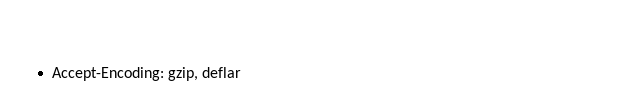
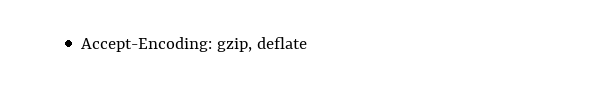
- Accept-Encoding: gzip, deflar
+ Accept-Encoding: gzip, deflate

